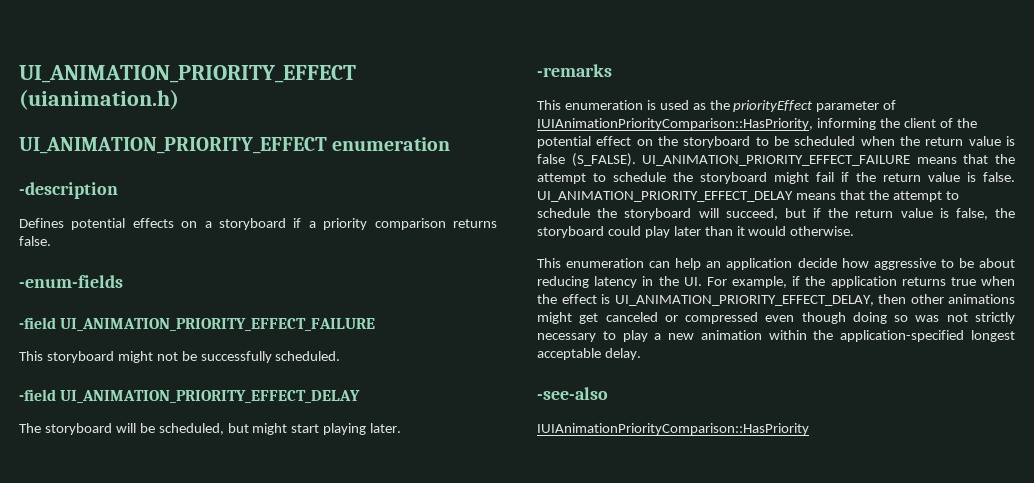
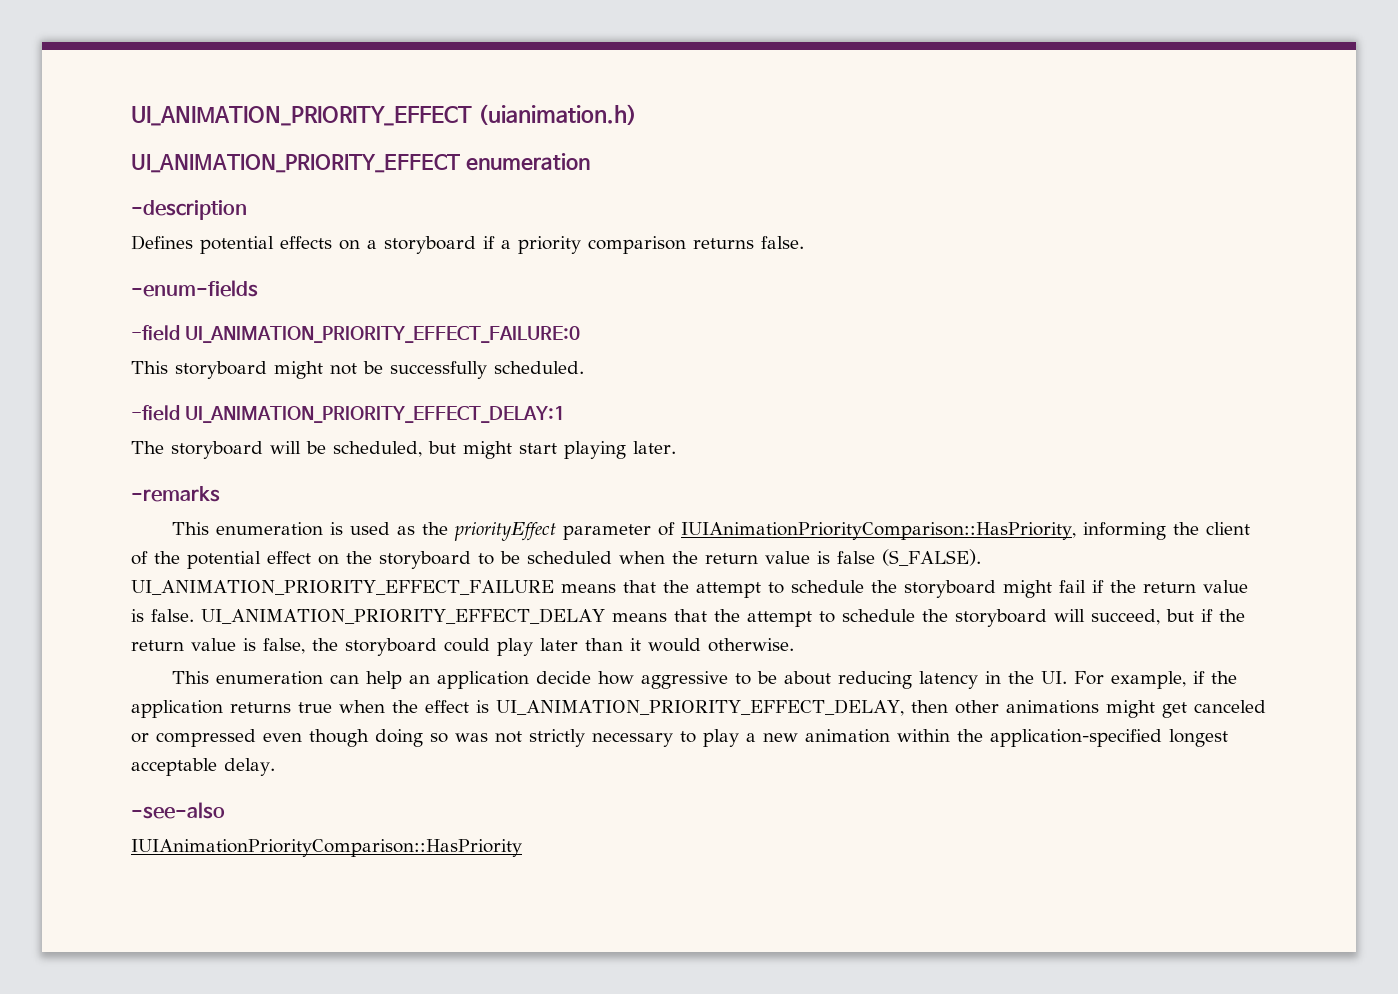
- -field UI_ANIMATION_PRIORITY_EFFECT_FAILURE
+ -field UI_ANIMATION_PRIORITY_EFFECT_FAILURE:0
- -field UI_ANIMATION_PRIORITY_EFFECT_DELAY
+ -field UI_ANIMATION_PRIORITY_EFFECT_DELAY:1

